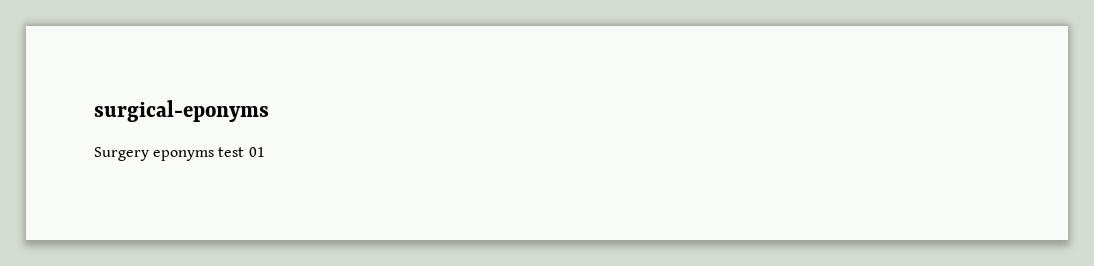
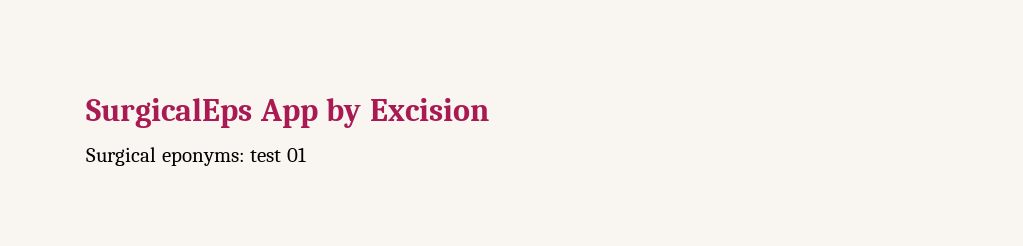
- surgical-eponyms
- Surgery eponyms test 01
+ SurgicalEps App by Excision
+ Surgical eponyms: test 01

